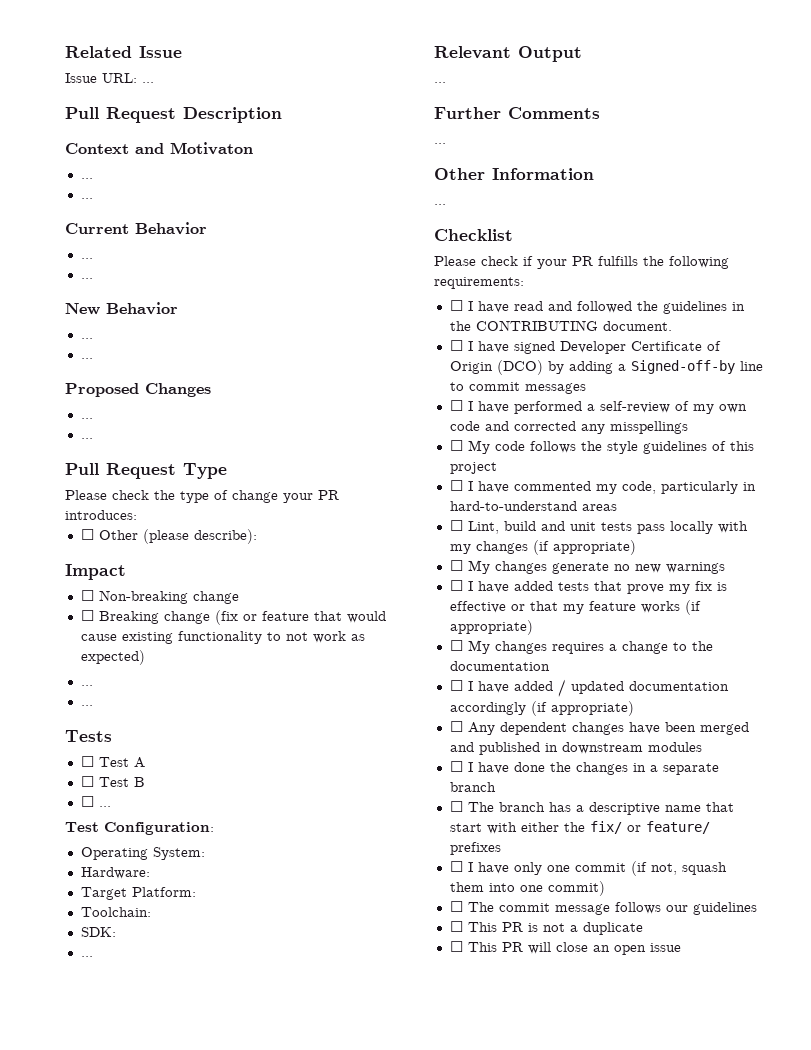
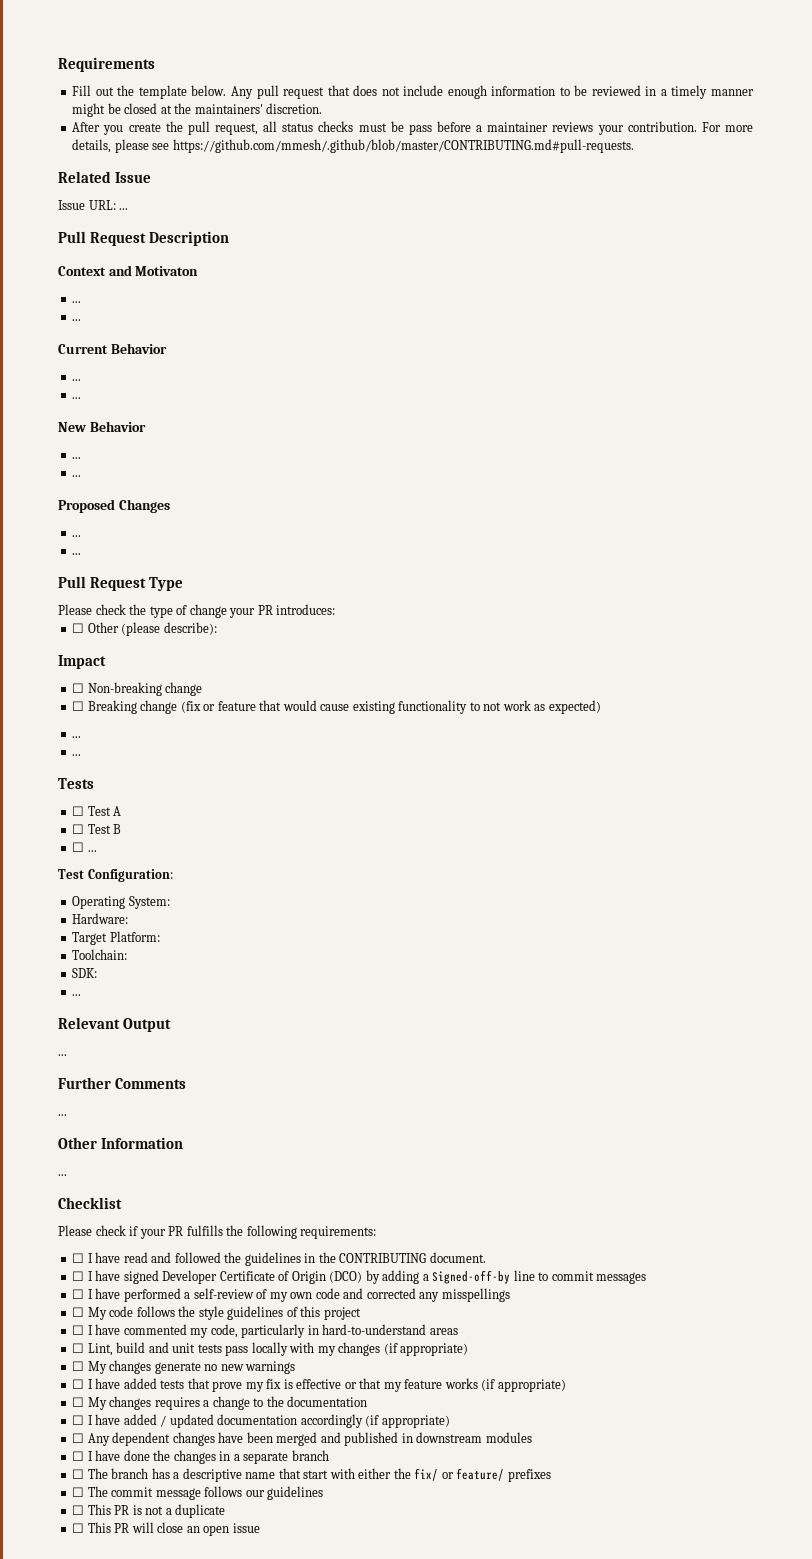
+ Requirements
+ Fill out the template below. Any pull request that does not include enough information to be reviewed in a timely manner might be closed at the maintainers' discretion.
+ After you create the pull request, all status checks must be pass before a maintainer reviews your contribution. For more details, please see https://github.com/mmesh/.github/blob/master/CONTRIBUTING.md#pull-requests.
- ☐ I have only one commit (if not, squash them into one commit)

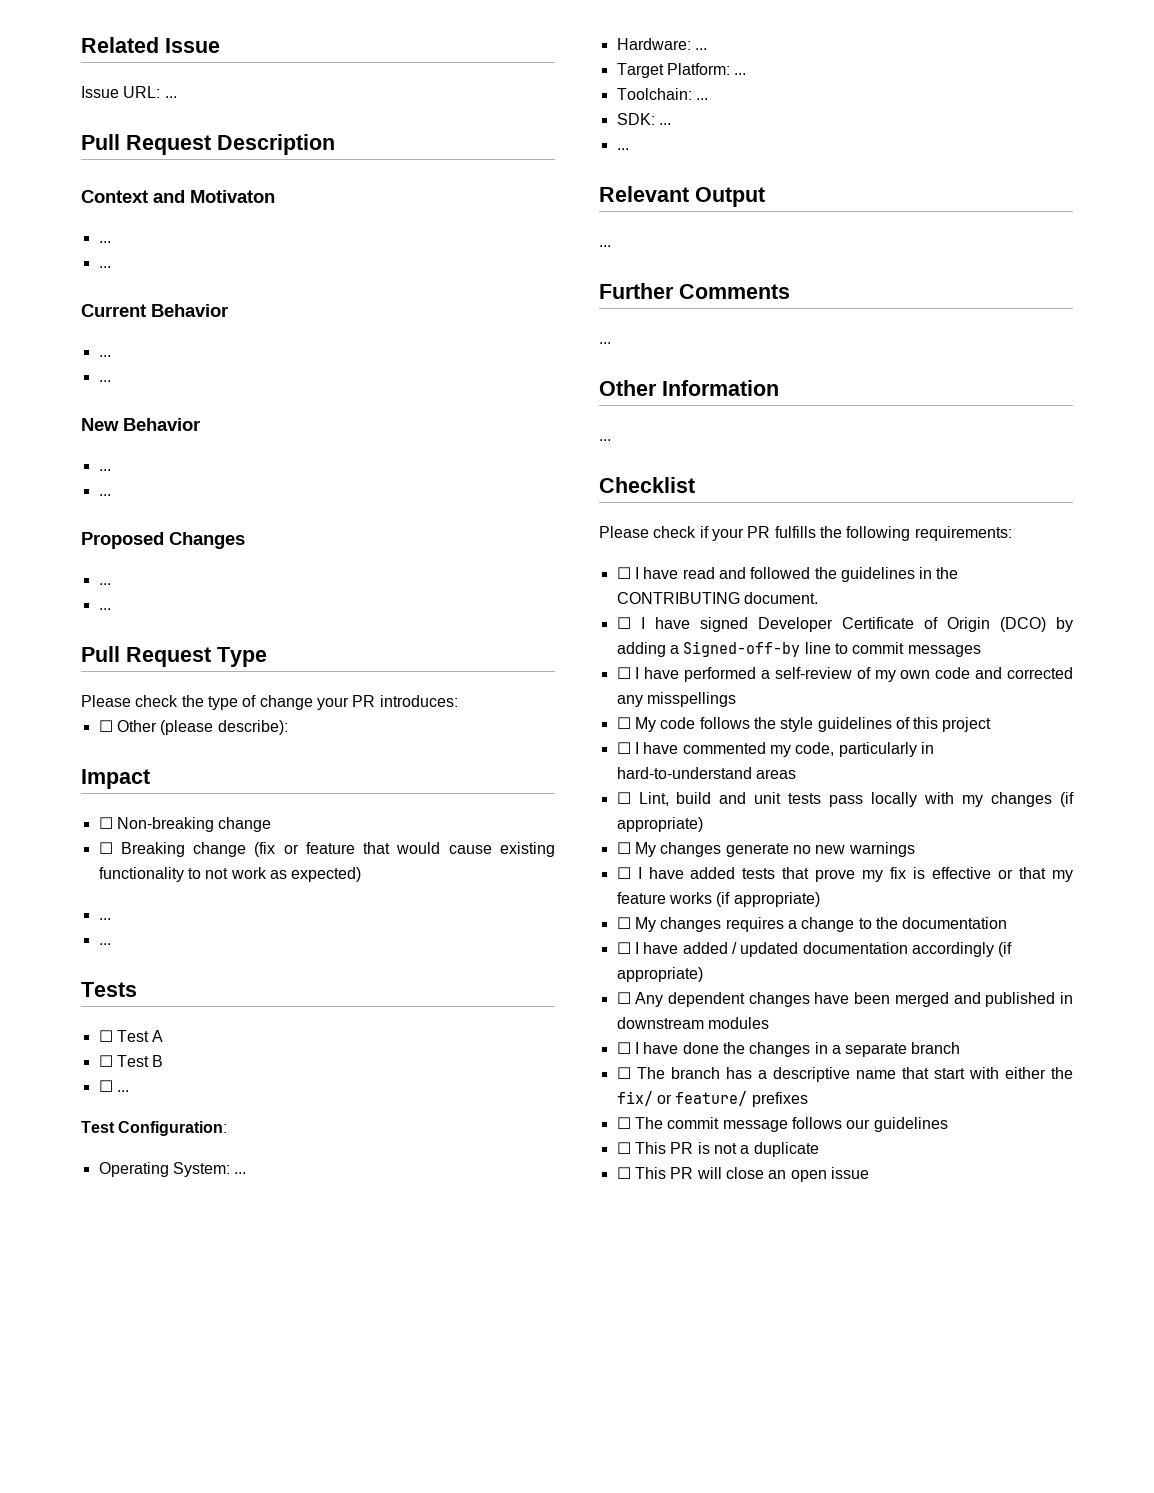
- Requirements
- Fill out the template below. Any pull request that does not include enough information to be reviewed in a timely manner might be closed at the maintainers' discretion.
- After you create the pull request, all status checks must be pass before a maintainer reviews your contribution. For more details, please see https://github.com/mmesh/.github/blob/master/CONTRIBUTING.md#pull-requests.
- Operating System:
+ Operating System: ...
- Hardware:
+ Hardware: ...
- Target Platform:
+ Target Platform: ...
- Toolchain:
+ Toolchain: ...
- SDK:
+ SDK: ...

